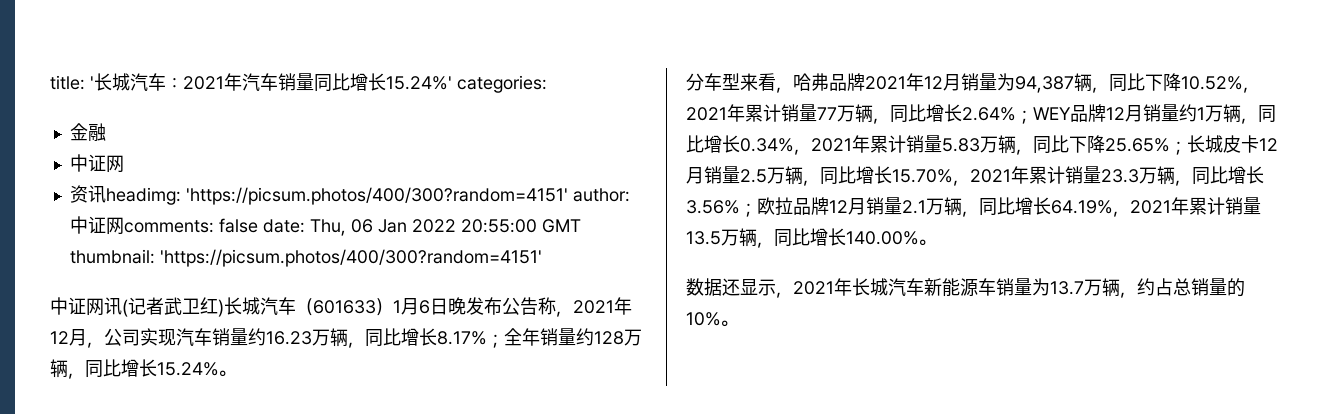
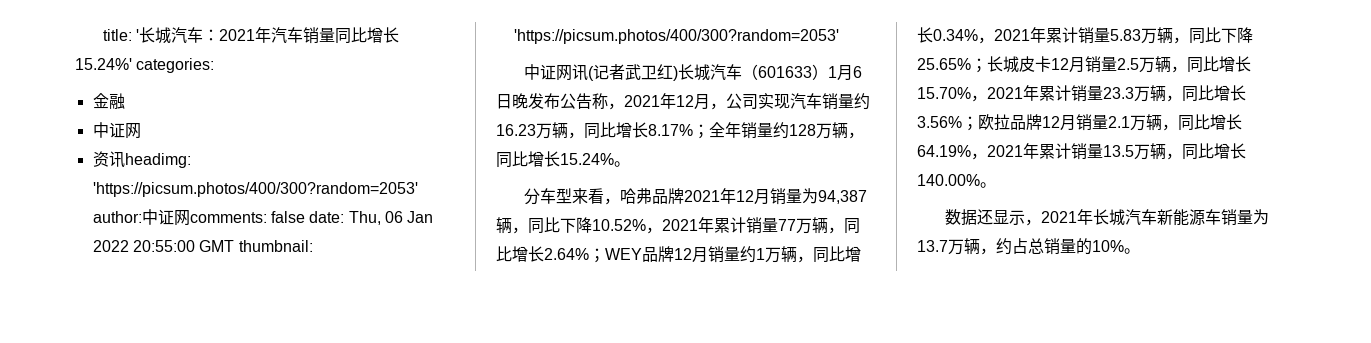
- 资讯headimg: 'https://picsum.photos/400/300?random=4151' author:中证网comments: false date: Thu, 06 Jan 2022 20:55:00 GMT thumbnail: 'https://picsum.photos/400/300?random=4151'
+ 资讯headimg: 'https://picsum.photos/400/300?random=2053' author:中证网comments: false date: Thu, 06 Jan 2022 20:55:00 GMT thumbnail: 'https://picsum.photos/400/300?random=2053'

